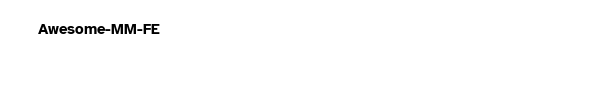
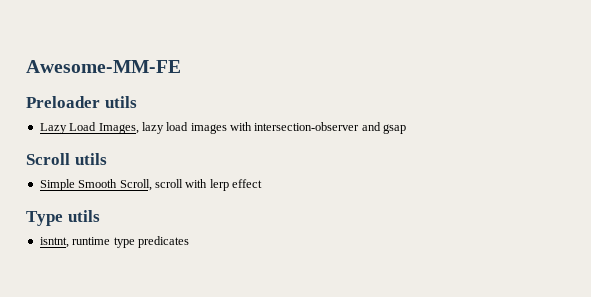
+ Preloader utils
+ Lazy Load Images, lazy load images with intersection-observer and gsap
+ Scroll utils
+ Simple Smooth Scroll, scroll with lerp effect
+ Type utils
+ isntnt, runtime type predicates

